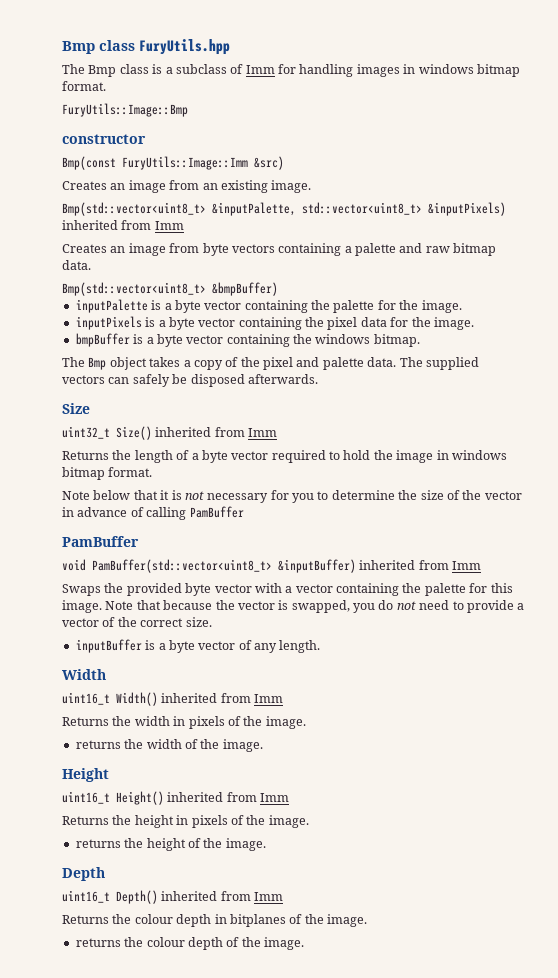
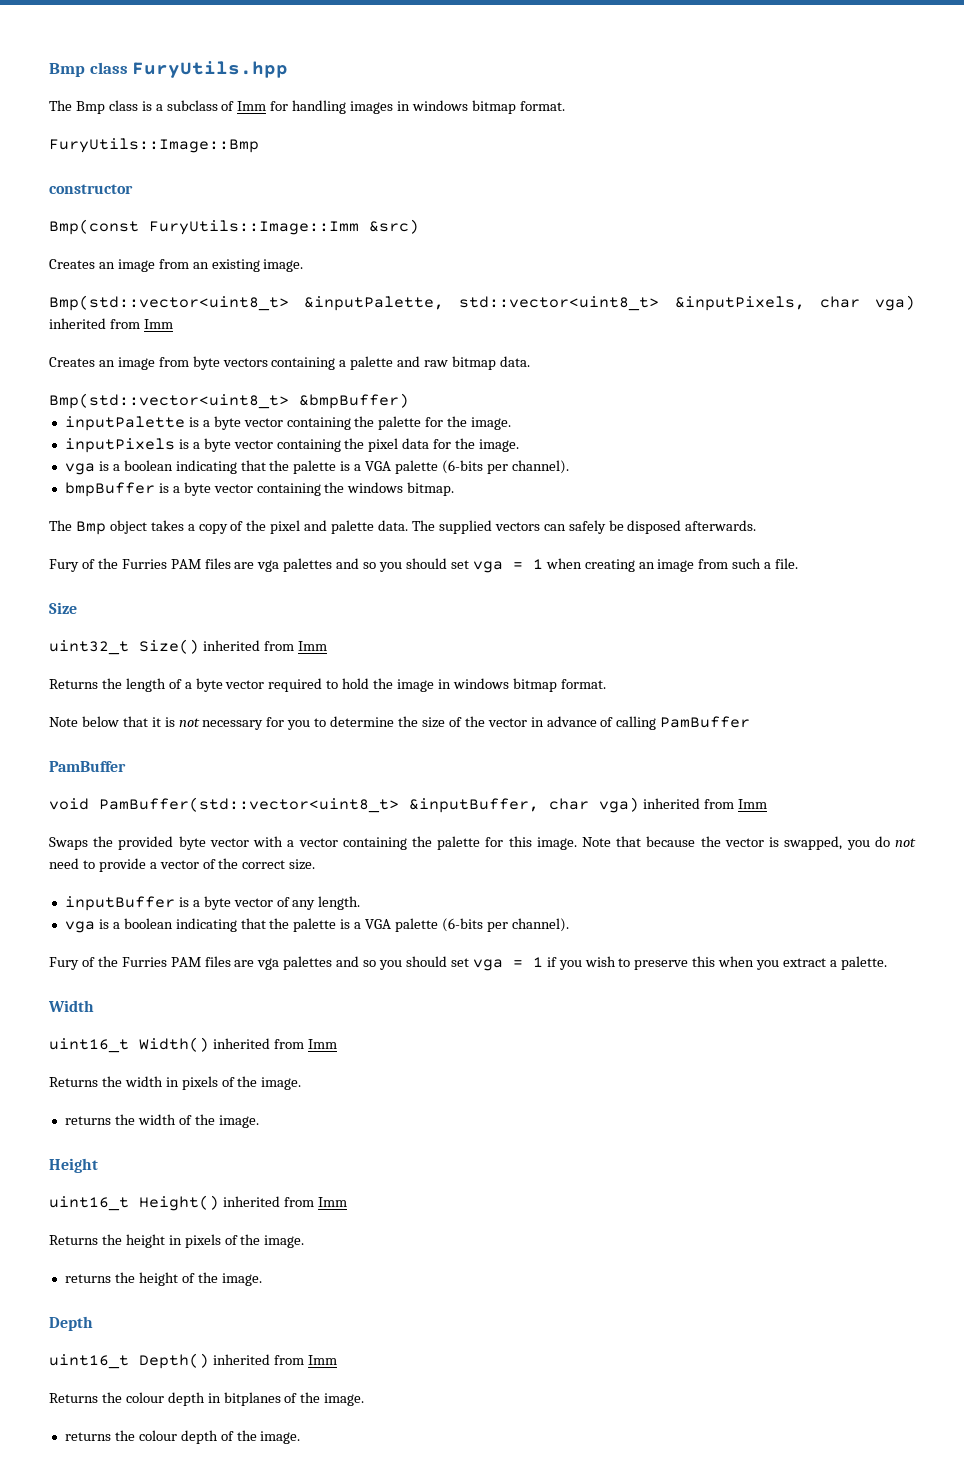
- Bmp(std::vector<uint8_t> &inputPalette, std::vector<uint8_t> &inputPixels) inherited from Imm
+ Bmp(std::vector<uint8_t> &inputPalette, std::vector<uint8_t> &inputPixels, char vga) inherited from Imm
  inputPixels is a byte vector containing the pixel data for the image.
+ vga is a boolean indicating that the palette is a VGA palette (6-bits per channel).
+ Fury of the Furries PAM files are vga palettes and so you should set vga = 1 when creating an image from such a file.
- void PamBuffer(std::vector<uint8_t> &inputBuffer) inherited from Imm
+ void PamBuffer(std::vector<uint8_t> &inputBuffer, char vga) inherited from Imm
  inputBuffer is a byte vector of any length.
+ vga is a boolean indicating that the palette is a VGA palette (6-bits per channel).
+ Fury of the Furries PAM files are vga palettes and so you should set vga = 1 if you wish to preserve this when you extract a palette.

